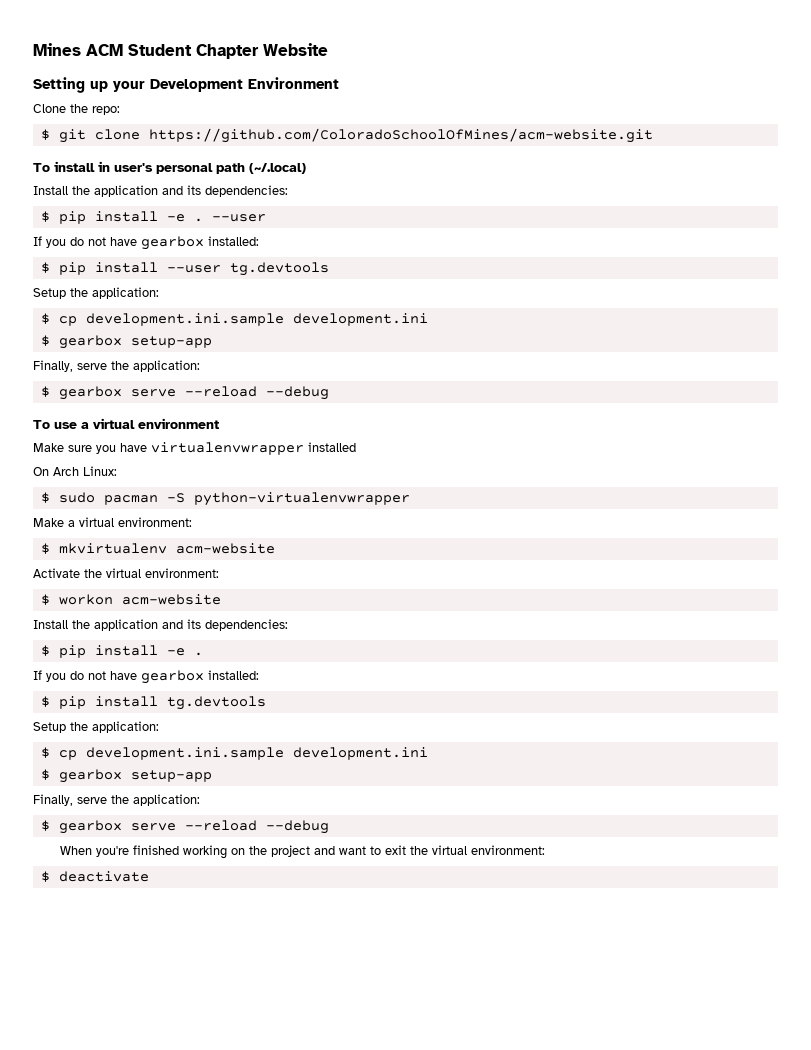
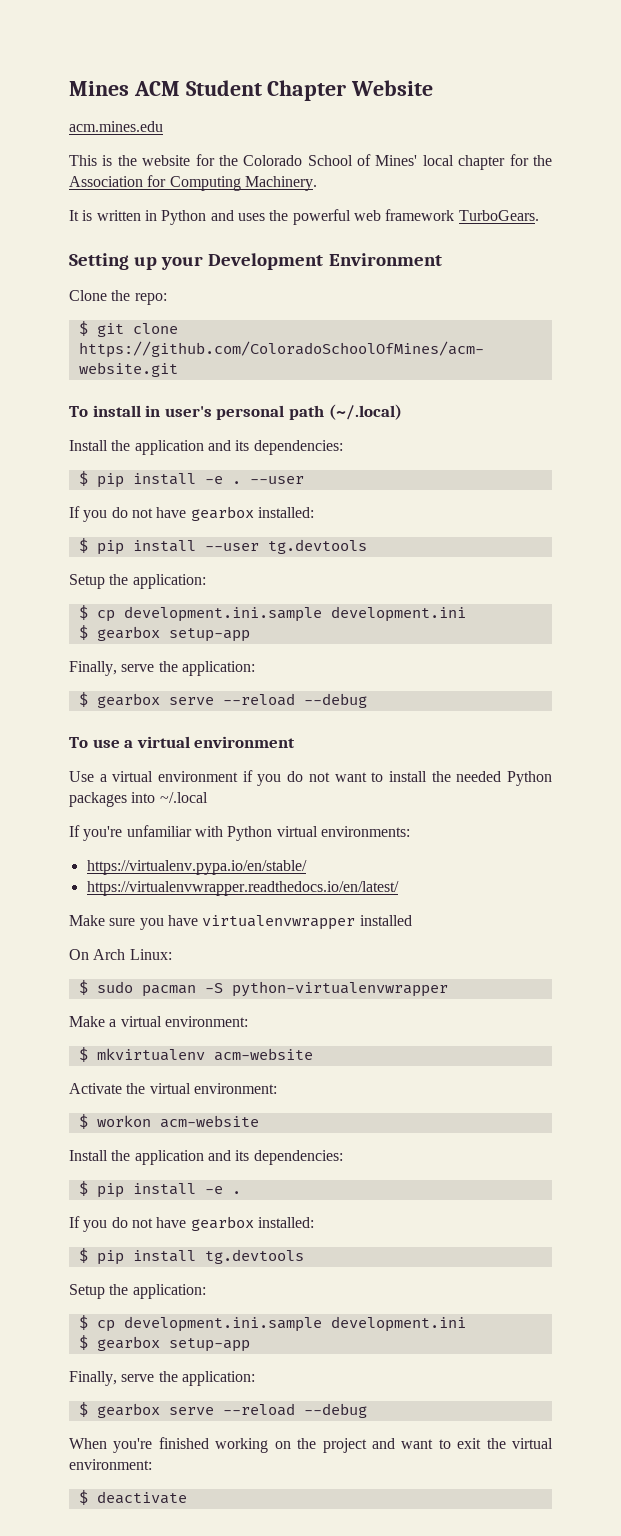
+ acm.mines.edu
+ This is the website for the Colorado School of Mines' local chapter for the Association for Computing Machinery.
+ It is written in Python and uses the powerful web framework TurboGears.
+ Use a virtual environment if you do not want to install the needed Python packages into ~/.local
+ If you're unfamiliar with Python virtual environments:
+ https://virtualenv.pypa.io/en/stable/
+ https://virtualenvwrapper.readthedocs.io/en/latest/

